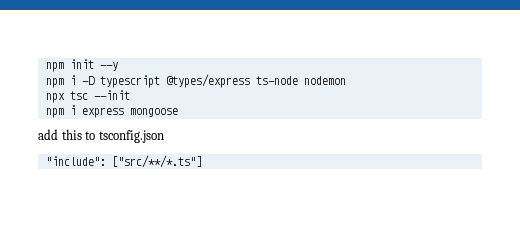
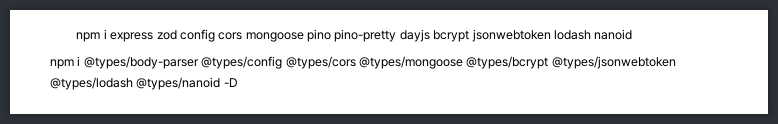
- npm init --y
- npm i -D typescript @types/express ts-node nodemon
- npx tsc --init
- npm i express mongoose
- add this to tsconfig.json
- "include": ["src/**/*.ts"]
+ npm i express zod config cors mongoose pino pino-pretty dayjs bcrypt jsonwebtoken lodash nanoid
+ npm i @types/body-parser @types/config @types/cors @types/mongoose @types/bcrypt @types/jsonwebtoken @types/lodash @types/nanoid -D

